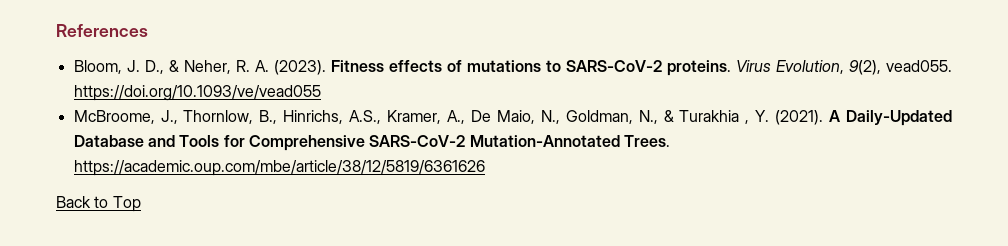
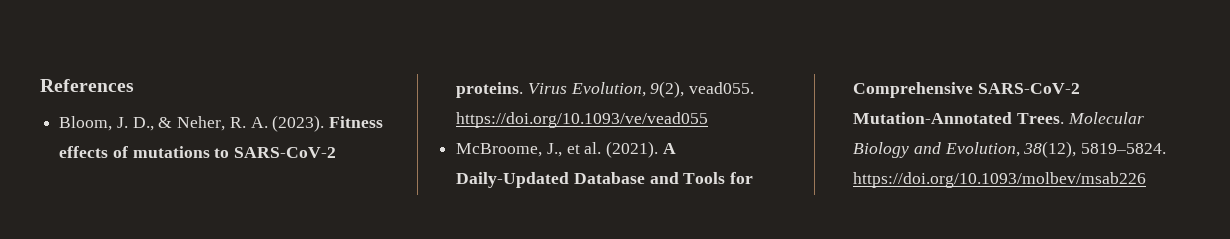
- McBroome, J., Thornlow, B., Hinrichs, A.S., Kramer, A., De Maio, N., Goldman, N., & Turakhia , Y. (2021).
+ McBroome, J., et al. (2021).
- A Daily-Updated Database and Tools for Comprehensive SARS-CoV-2 Mutation-Annotated Trees. https://academic.oup.com/mbe/article/38/12/5819/6361626
- Back to Top
+ A Daily-Updated Database and Tools for Comprehensive SARS-CoV-2 Mutation-Annotated Trees. Molecular Biology and Evolution, 38(12), 5819–5824. https://doi.org/10.1093/molbev/msab226

